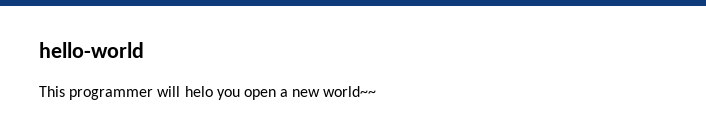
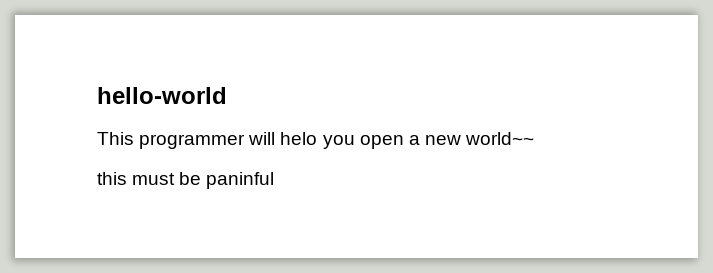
+ this must be paninful

